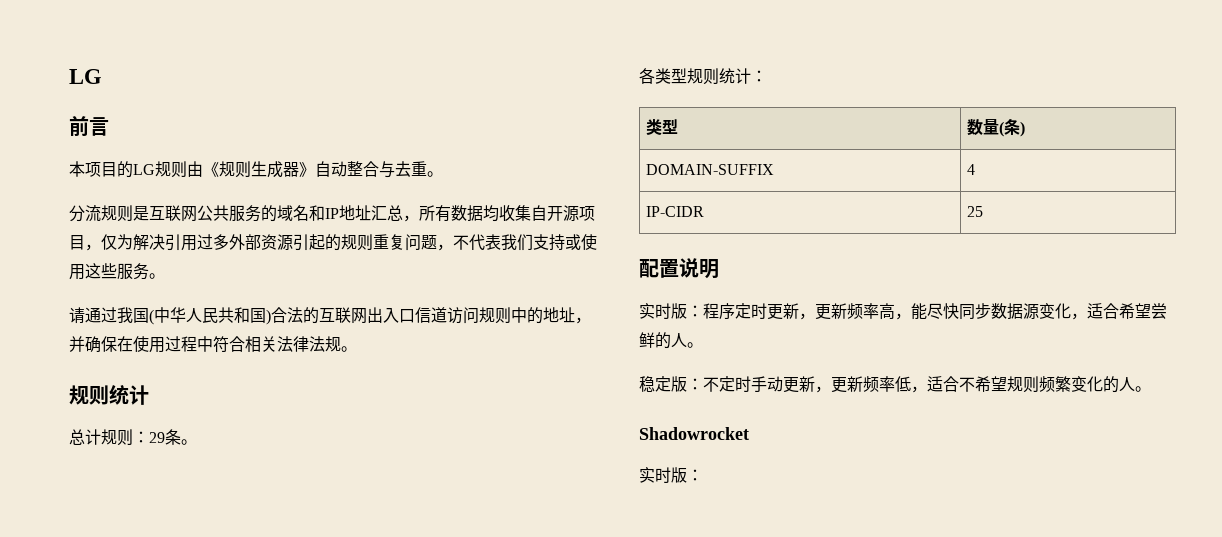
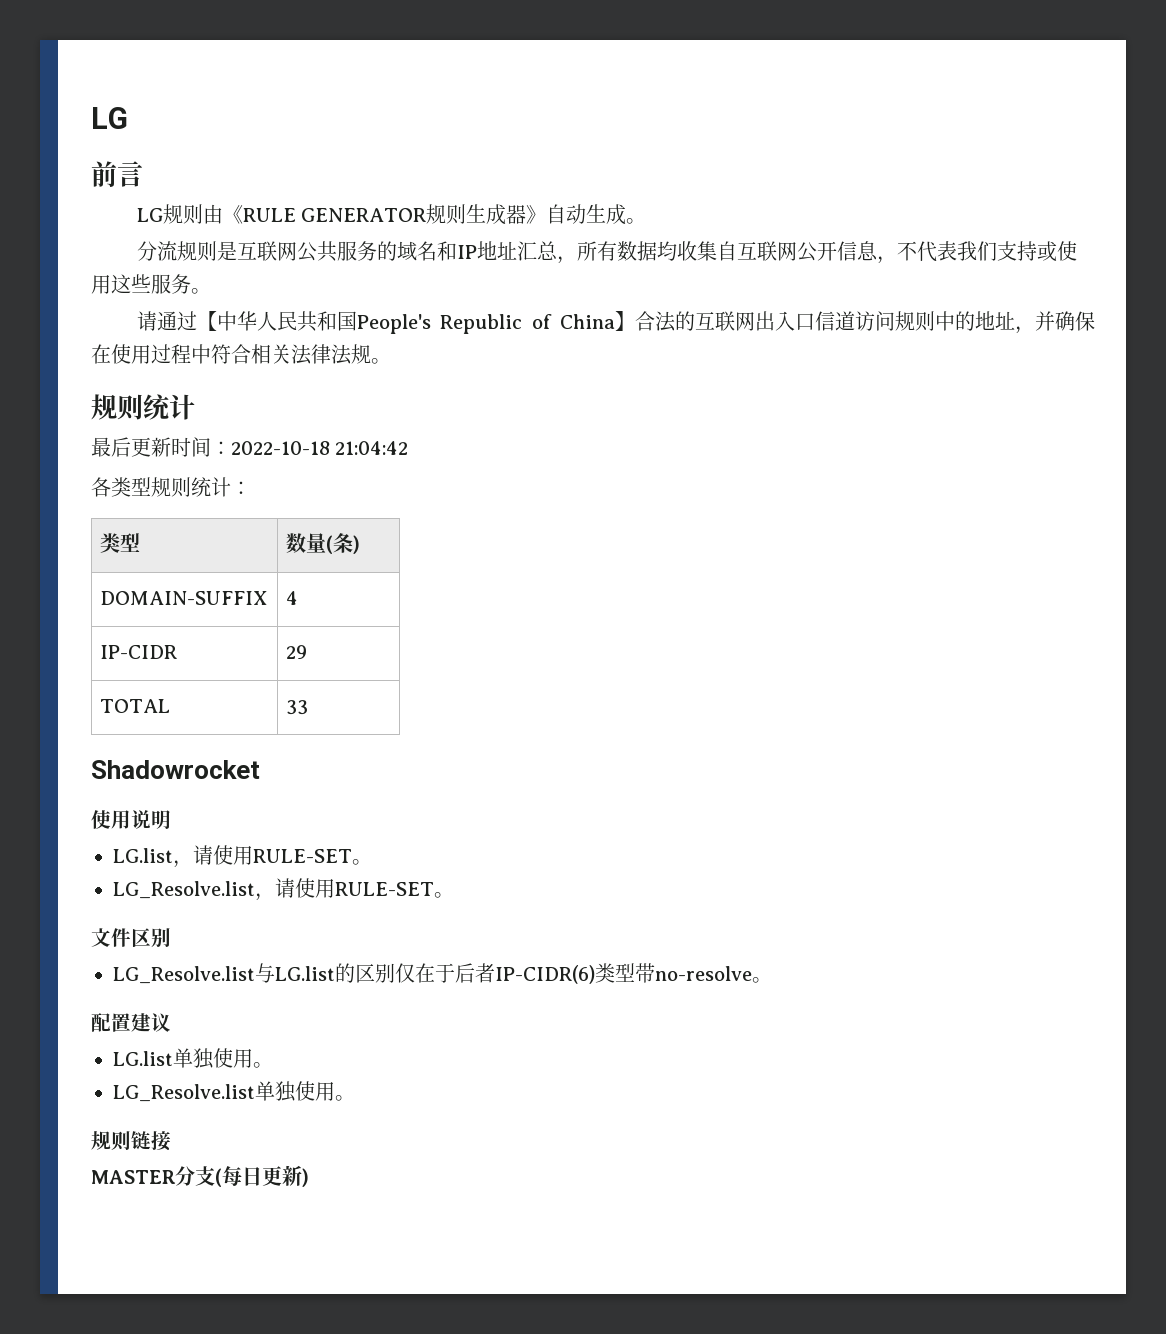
- 本项目的LG规则由《规则生成器》自动整合与去重。
+ LG规则由《RULE GENERATOR规则生成器》自动生成。
- 分流规则是互联网公共服务的域名和IP地址汇总，所有数据均收集自开源项目，仅为解决引用过多外部资源引起的规则重复问题，不代表我们支持或使用这些服务。
+ 分流规则是互联网公共服务的域名和IP地址汇总，所有数据均收集自互联网公开信息，不代表我们支持或使用这些服务。
- 请通过我国(中华人民共和国)合法的互联网出入口信道访问规则中的地址，并确保在使用过程中符合相关法律法规。
+ 请通过【中华人民共和国People's Republic of China】合法的互联网出入口信道访问规则中的地址，并确保在使用过程中符合相关法律法规。
- 总计规则：29条。
+ 最后更新时间：2022-10-18 21:04:42
- IP-CIDR | 25
- 配置说明
- 实时版：程序定时更新，更新频率高，能尽快同步数据源变化，适合希望尝鲜的人。
- 稳定版：不定时手动更新，更新频率低，适合不希望规则频繁变化的人。
+ IP-CIDR | 29
+ TOTAL | 33
  Shadowrocket
- 实时版：
+ 使用说明
+ LG.list，请使用RULE-SET。
+ LG_Resolve.list，请使用RULE-SET。
+ 文件区别
+ LG_Resolve.list与LG.list的区别仅在于后者IP-CIDR(6)类型带no-resolve。
+ 配置建议
+ LG.list单独使用。
+ LG_Resolve.list单独使用。
+ 规则链接
+ MASTER分支(每日更新)

